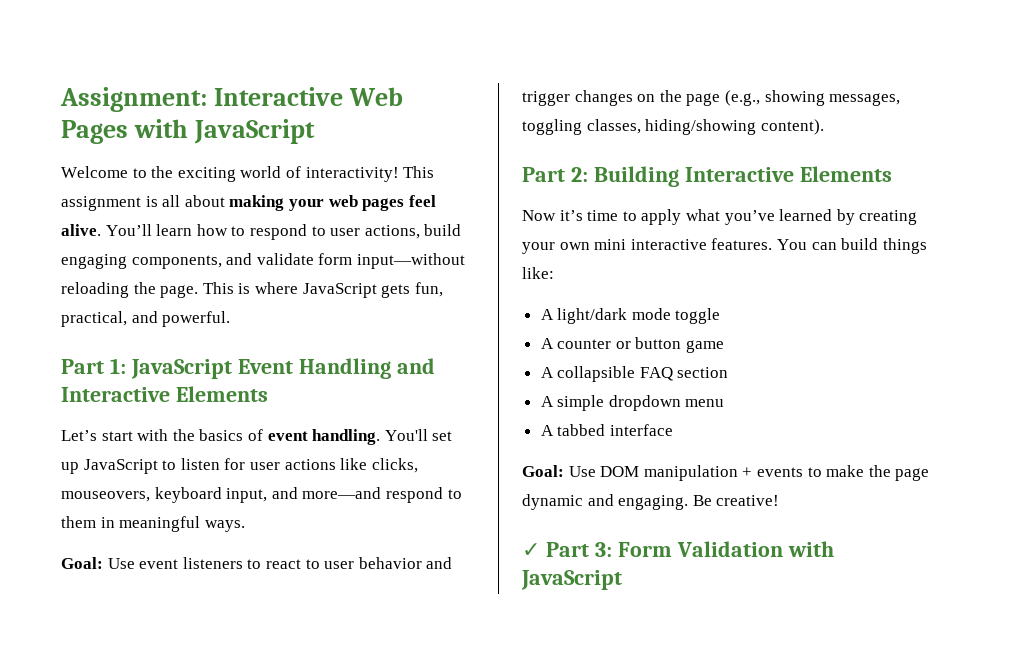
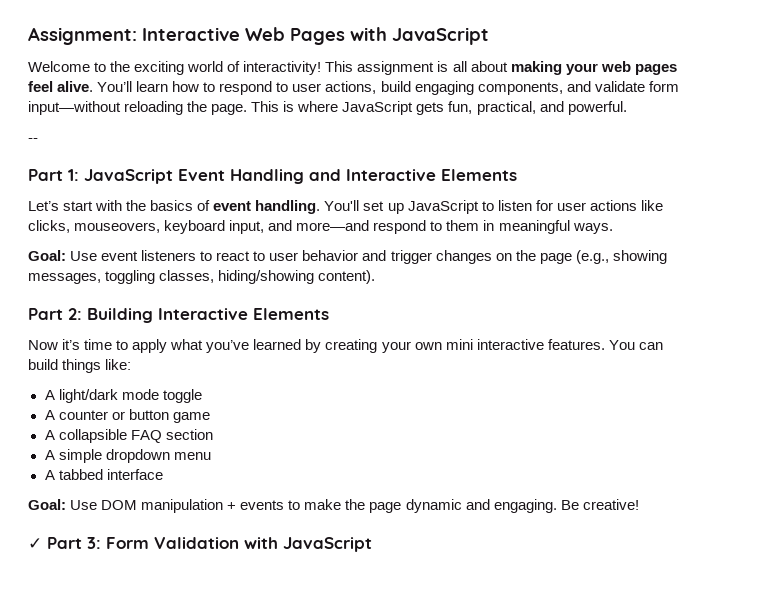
+ --

